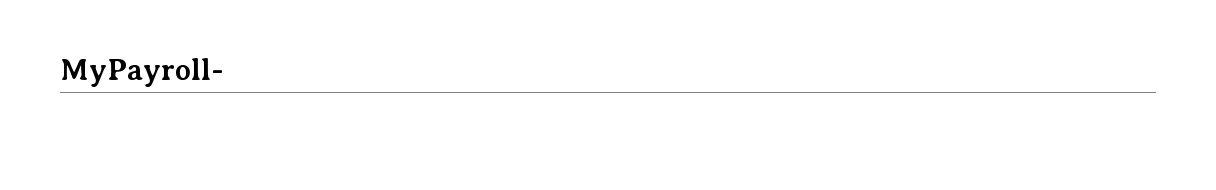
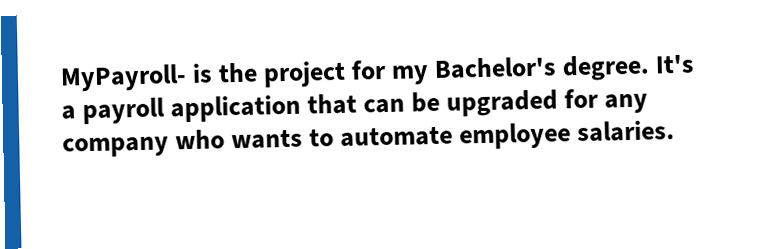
- MyPayroll-
+ MyPayroll- is the project for my Bachelor's degree. It's a payroll application that can be upgraded for any company who wants to automate employee salaries.

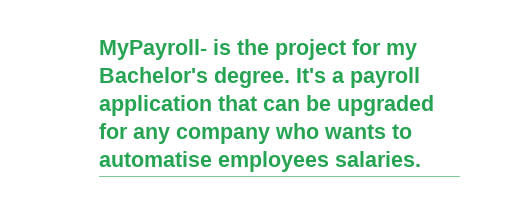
- It's a payroll application that can be upgraded for any company who wants to automate employee salaries.
+ It's a payroll application that can be upgraded for any company who wants to automatise employees salaries.

